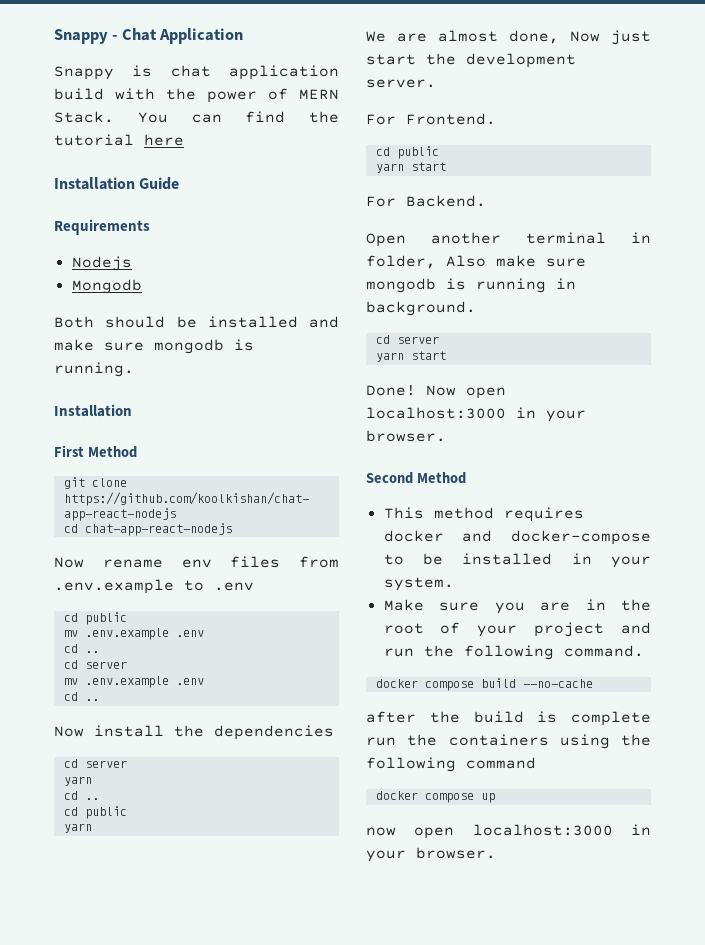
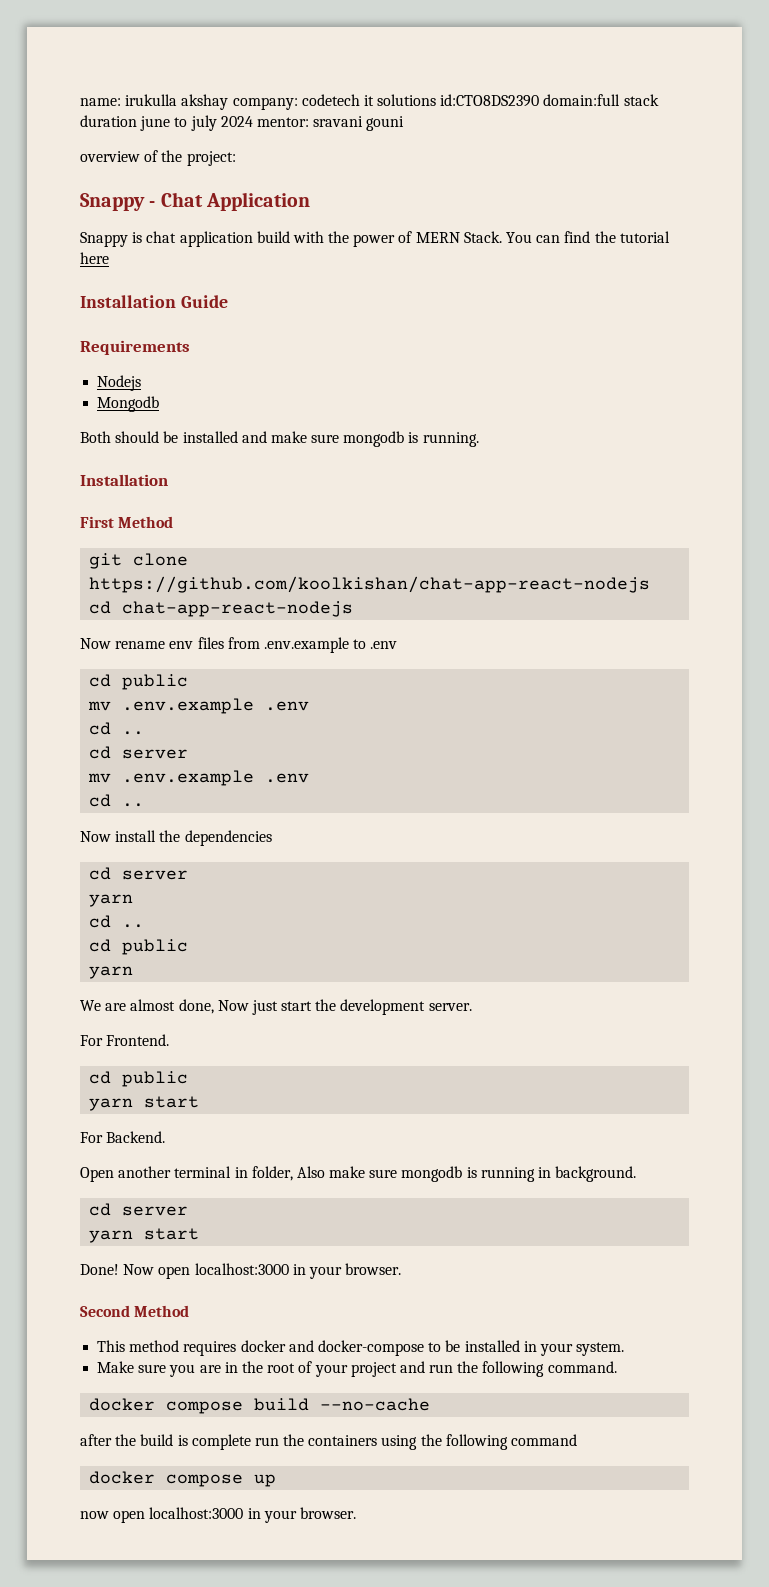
+ name: irukulla akshay company: codetech it solutions id:CTO8DS2390 domain:full stack duration june to july 2024 mentor: sravani gouni
+ overview of the project:

